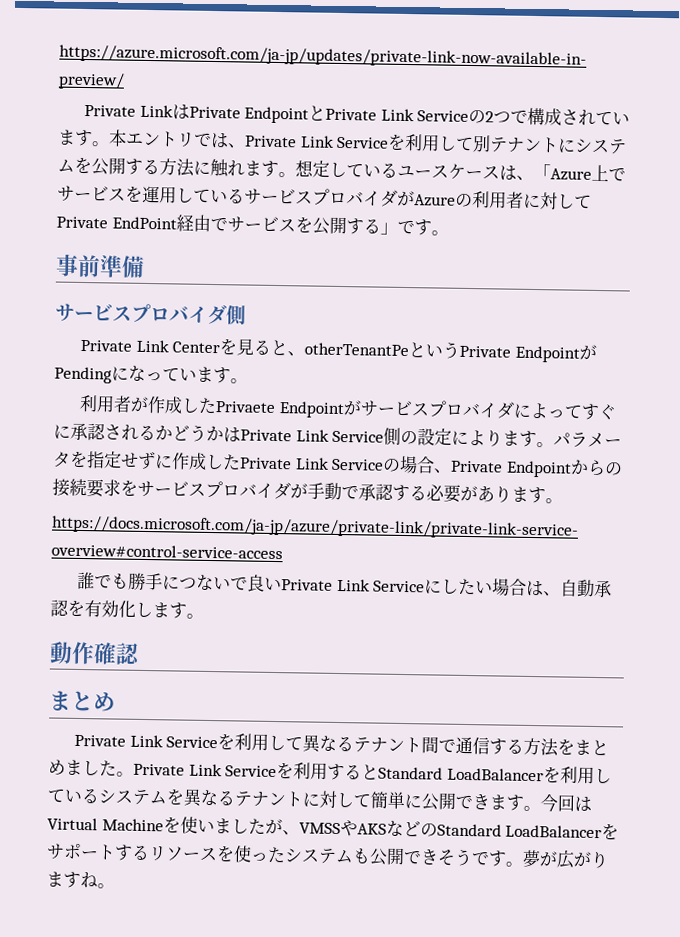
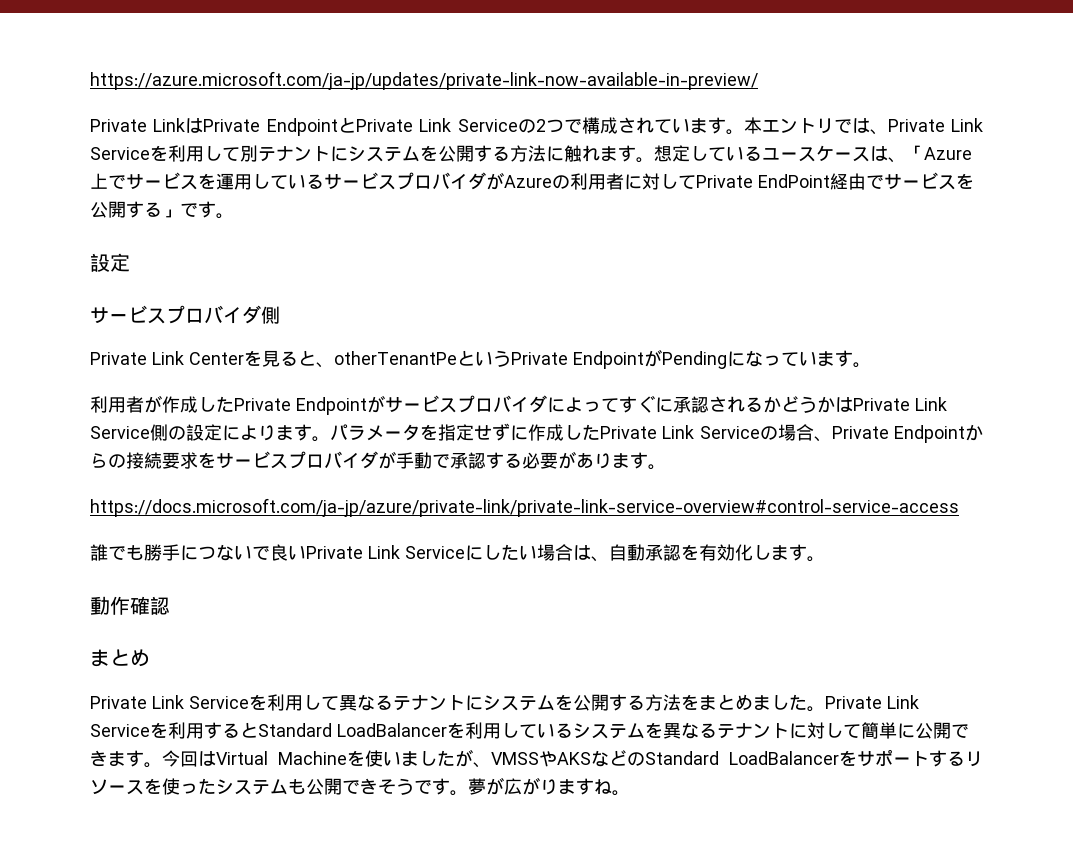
  想定しているユースケースは、「Azure上でサービスを運用しているサービスプロバイダがAzureの利用者に対してPrivate EndPoint経由でサービスを公開する」です。
- 事前準備
+ 設定
- 利用者が作成したPrivaete Endpointがサービスプロバイダによってすぐに承認されるかどうかはPrivate Link Service側の設定によります。
+ 利用者が作成したPrivate Endpointがサービスプロバイダによってすぐに承認されるかどうかはPrivate Link Service側の設定によります。
- Private Link Serviceを利用して異なるテナント間で通信する方法をまとめました。
+ Private Link Serviceを利用して異なるテナントにシステムを公開する方法をまとめました。

